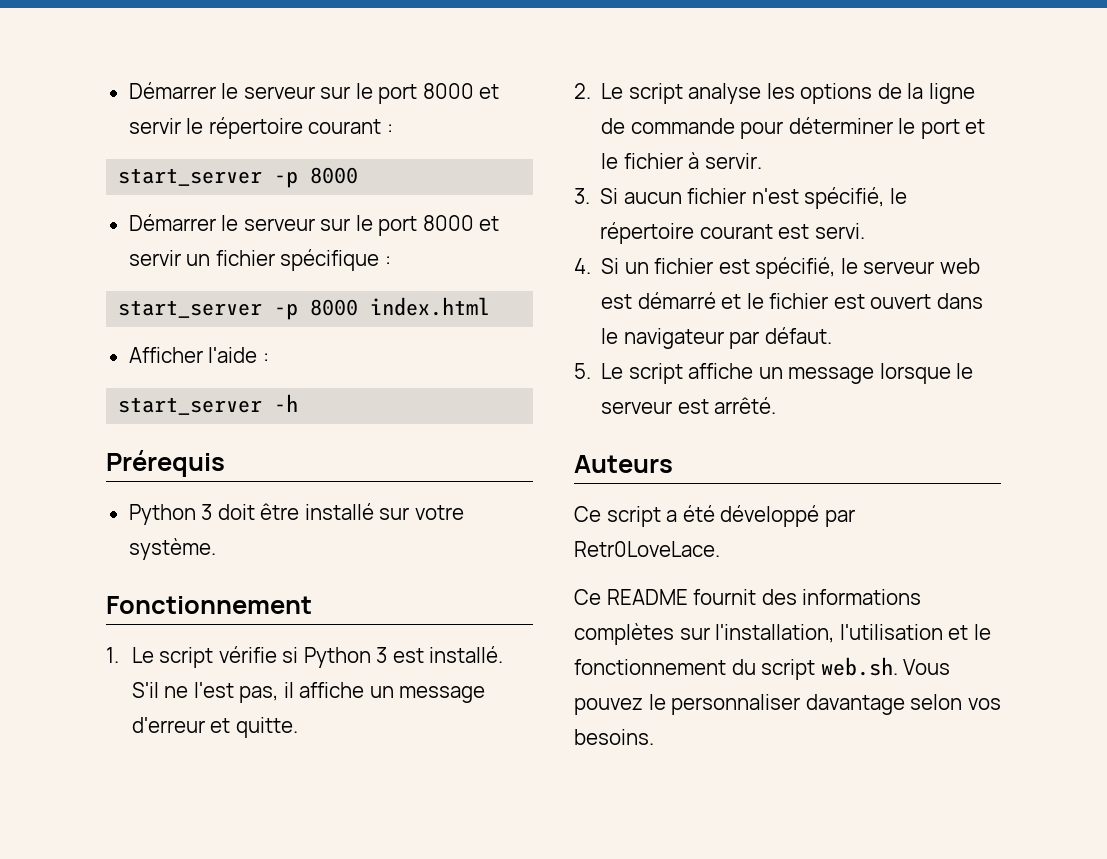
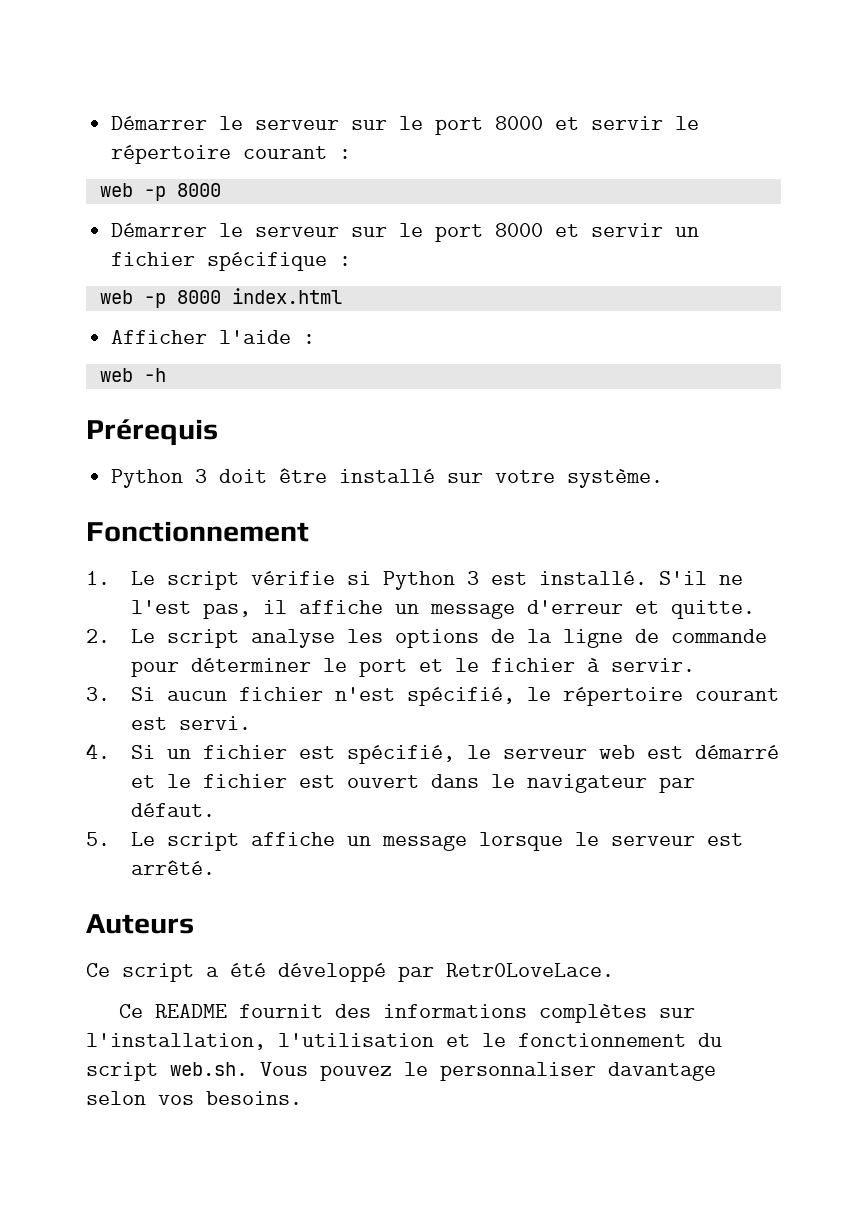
  Démarrer le serveur sur le port 8000 et servir le répertoire courant :
- start_server -p 8000
+ web -p 8000
- start_server -p 8000 index.html
+ web -p 8000 index.html
- start_server -h
+ web -h

